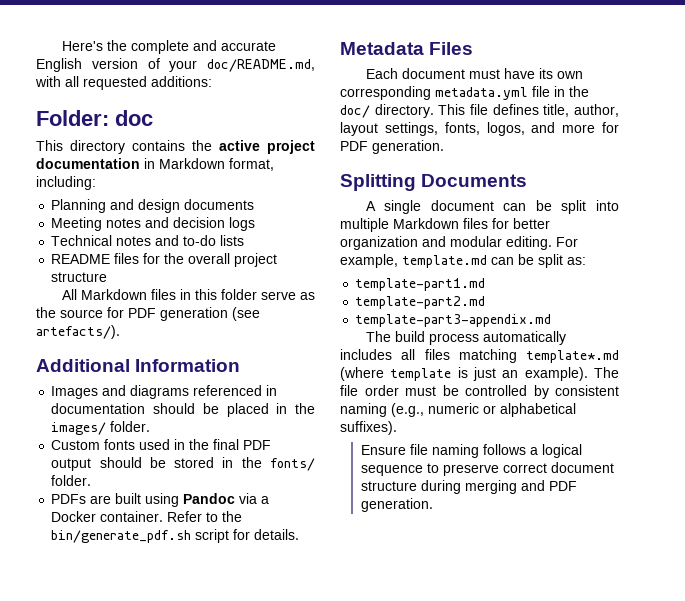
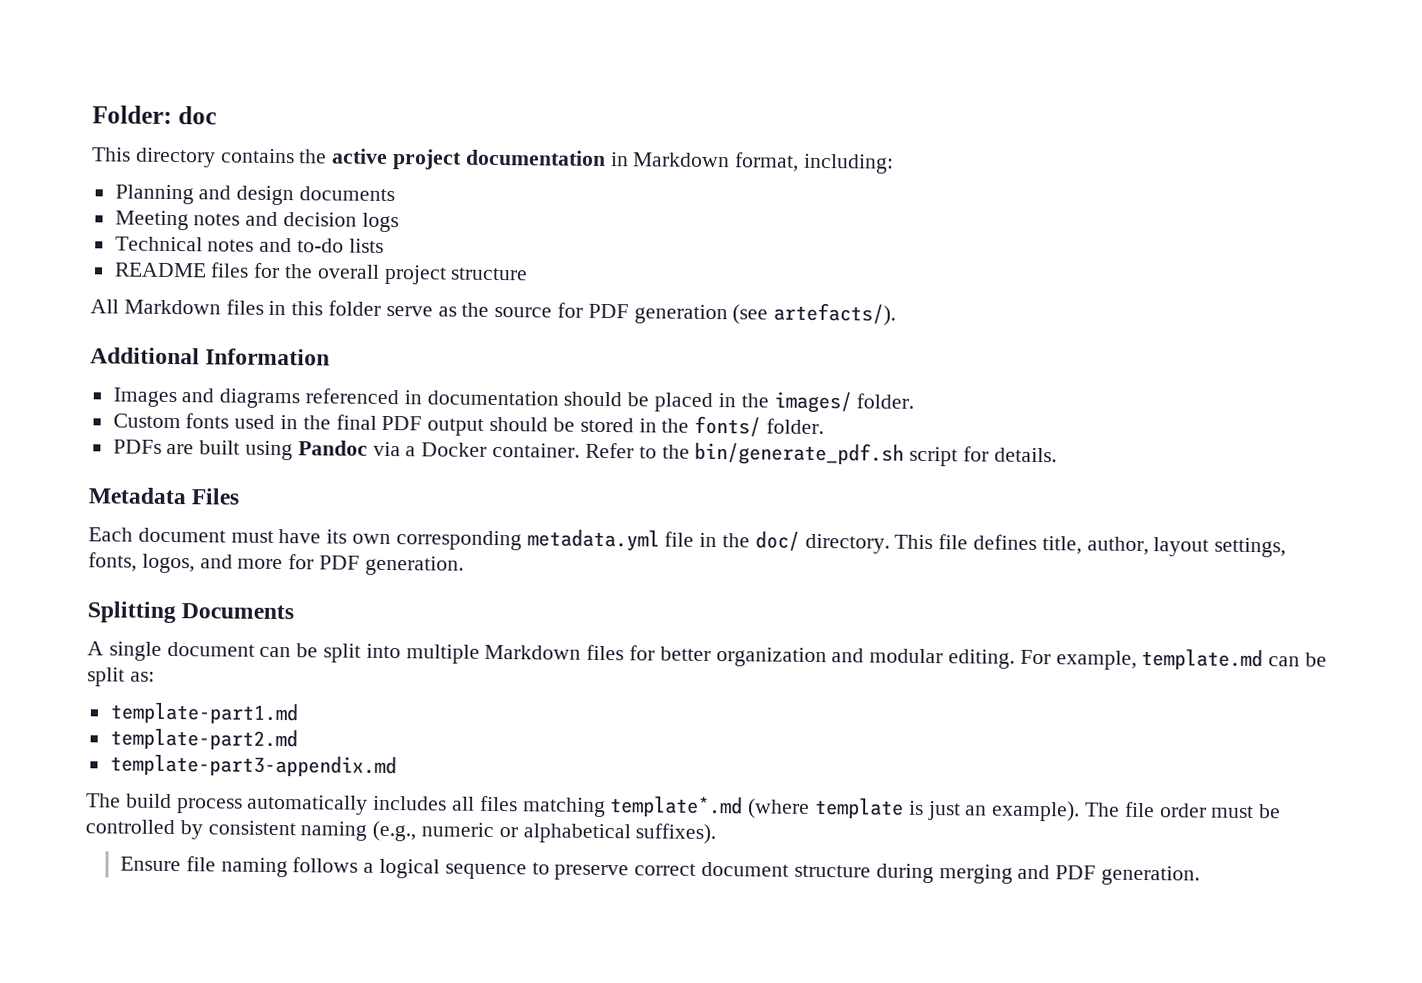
- Here's the complete and accurate English version of your doc/README.md, with all requested additions:

